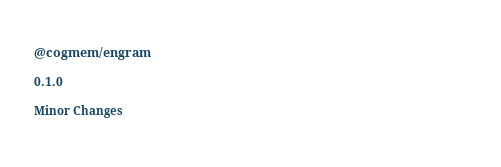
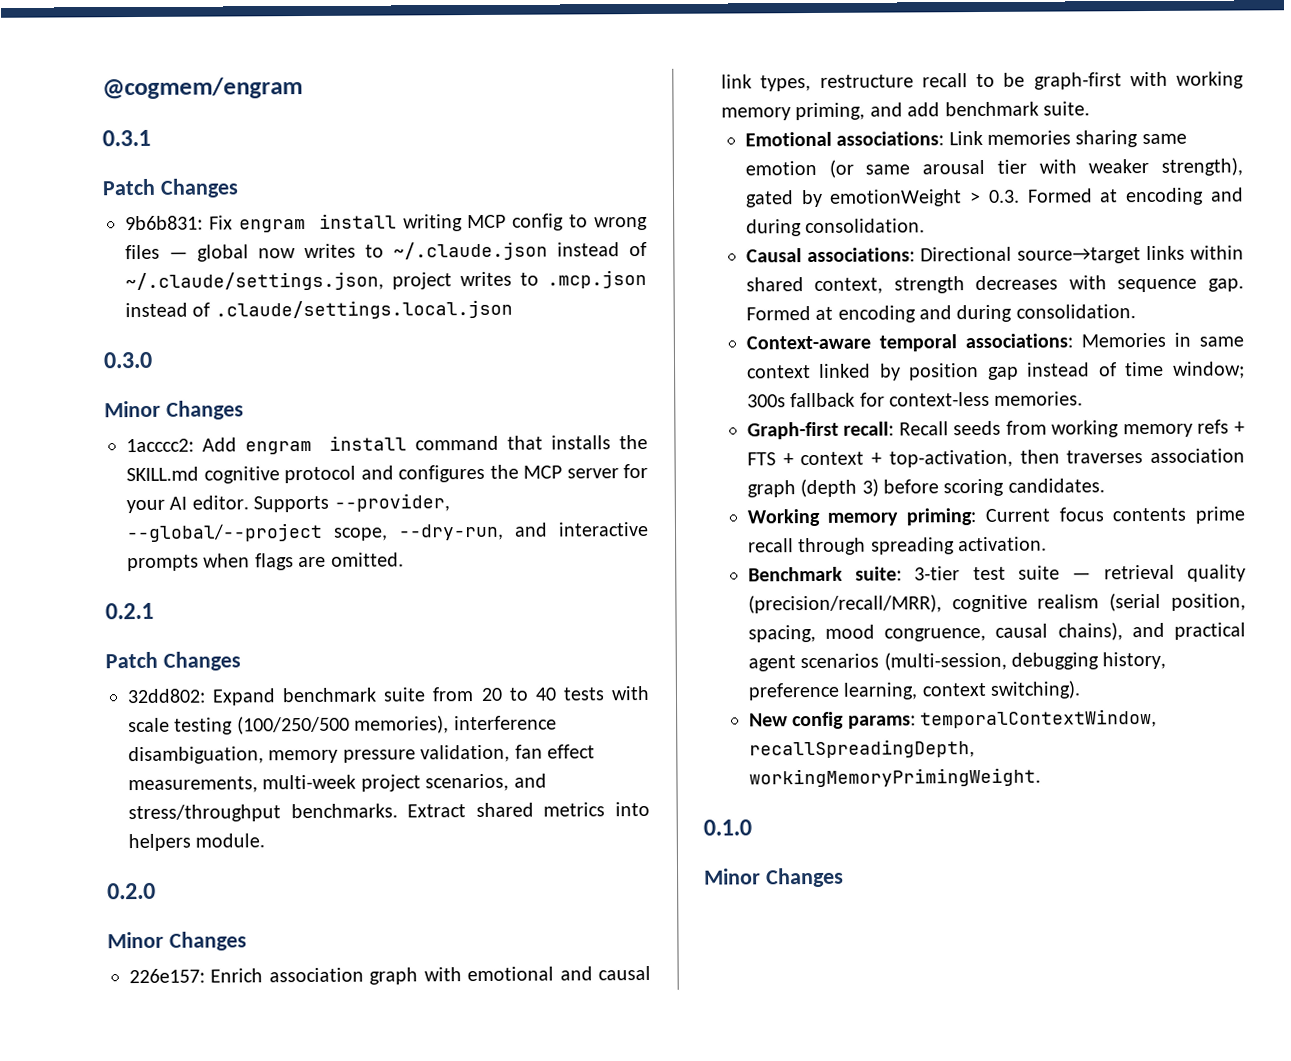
+ 0.3.1
+ Patch Changes
+ 9b6b831: Fix engram install writing MCP config to wrong files — global now writes to ~/.claude.json instead of ~/.claude/settings.json, project writes to .mcp.json instead of .claude/settings.local.json
+ 0.3.0
+ Minor Changes
+ 1acccc2: Add engram install command that installs the SKILL.md cognitive protocol and configures the MCP server for your AI editor. Supports --provider, --global/--project scope, --dry-run, and interactive prompts when flags are omitted.
+ 0.2.1
+ Patch Changes
+ 32dd802: Expand benchmark suite from 20 to 40 tests with scale testing (100/250/500 memories), interference disambiguation, memory pressure validation, fan effect measurements, multi-week project scenarios, and stress/throughput benchmarks. Extract shared metrics into helpers module.
+ 0.2.0
+ Minor Changes
+ 226e157: Enrich association graph with emotional and causal link types, restructure recall to be graph-first with working memory priming, and add benchmark suite.
+ Emotional associations: Link memories sharing same emotion (or same arousal tier with weaker strength), gated by emotionWeight > 0.3. Formed at encoding and during consolidation.
+ Causal associations: Directional source→target links within shared context, strength decreases with sequence gap. Formed at encoding and during consolidation.
+ Context-aware temporal associations: Memories in same context linked by position gap instead of time window; 300s fallback for context-less memories.
+ Graph-first recall: Recall seeds from working memory refs + FTS + context + top-activation, then traverses association graph (depth 3) before scoring candidates.
+ Working memory priming: Current focus contents prime recall through spreading activation.
+ Benchmark suite: 3-tier test suite — retrieval quality (precision/recall/MRR), cognitive realism (serial position, spacing, mood congruence, causal chains), and practical agent scenarios (multi-session, debugging history, preference learning, context switching).
+ New config params: temporalContextWindow, recallSpreadingDepth, workingMemoryPrimingWeight.

